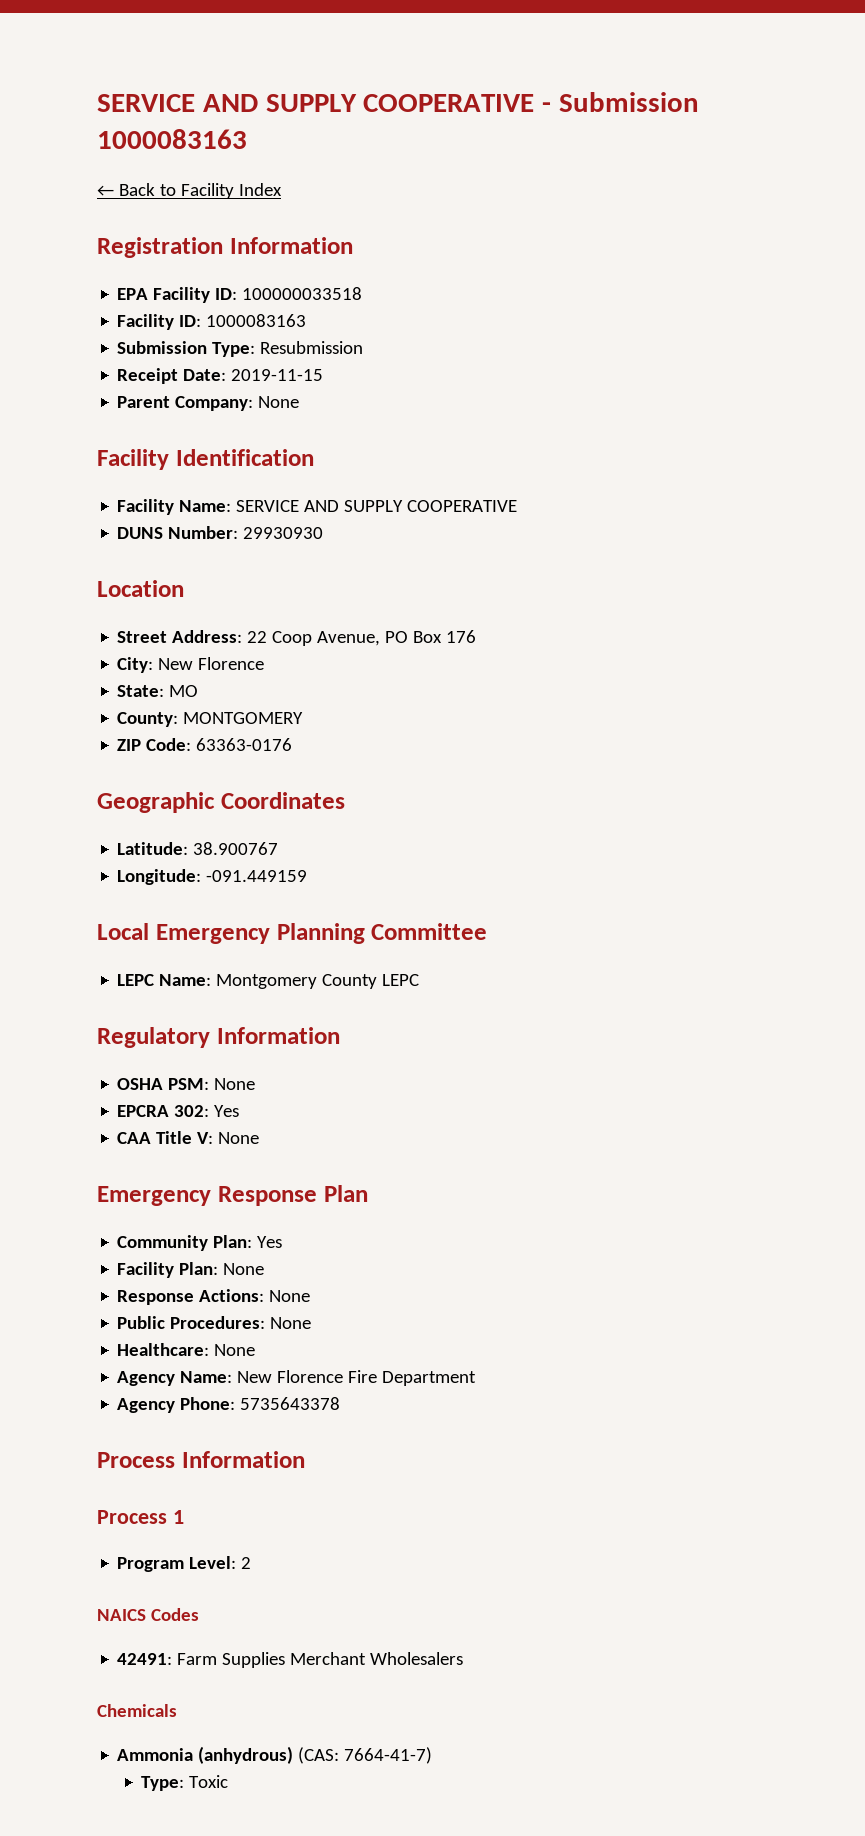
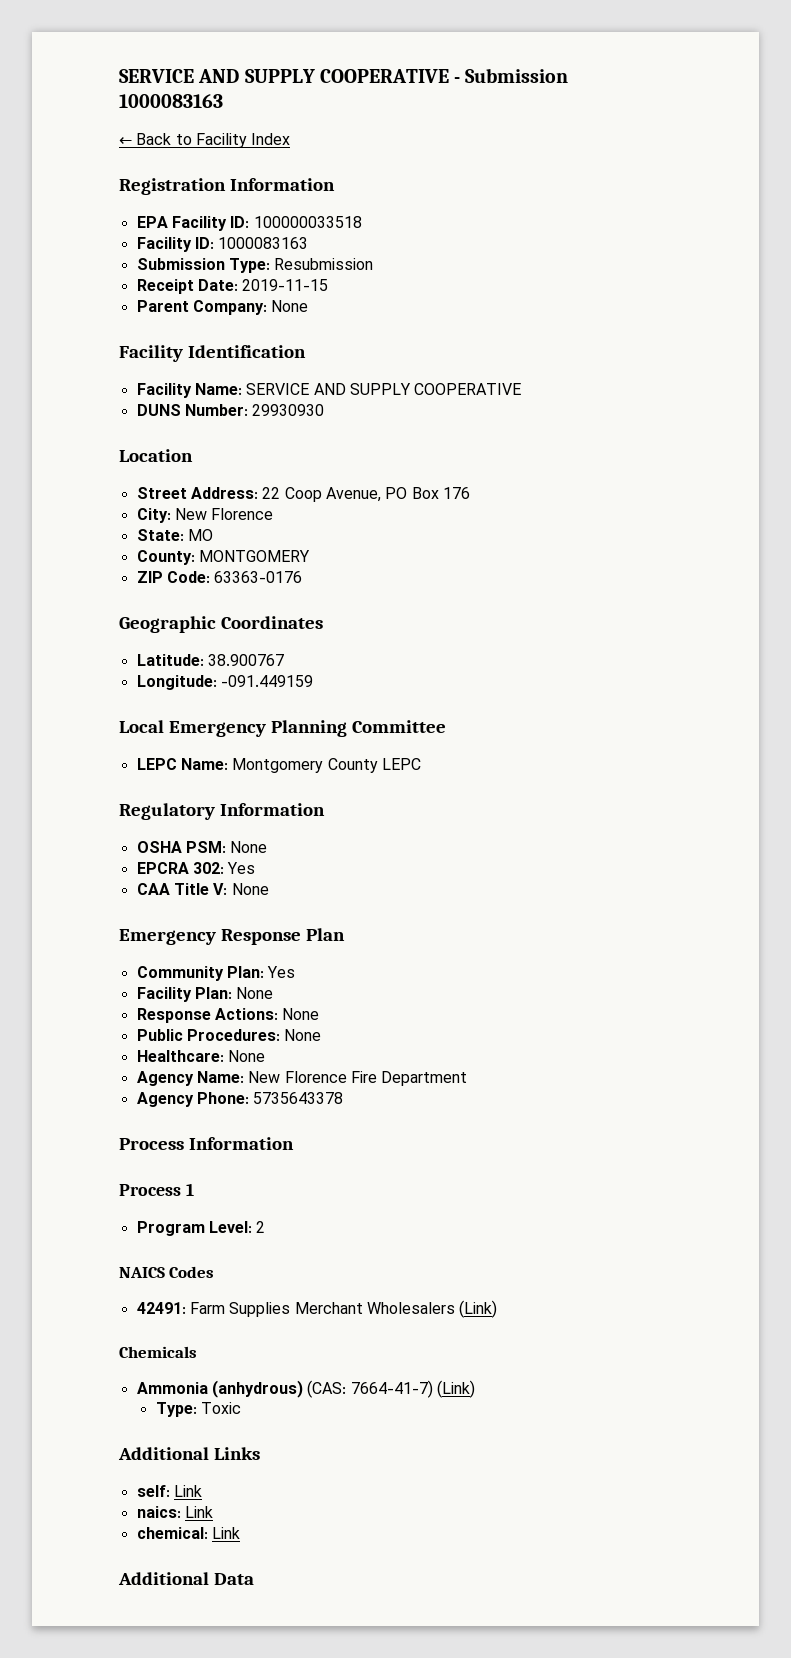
- 42491: Farm Supplies Merchant Wholesalers
+ 42491: Farm Supplies Merchant Wholesalers (Link)
- Ammonia (anhydrous) (CAS: 7664-41-7)
+ Ammonia (anhydrous) (CAS: 7664-41-7) (Link)
+ Additional Links
+ self: Link
+ naics: Link
+ chemical: Link
+ Additional Data

